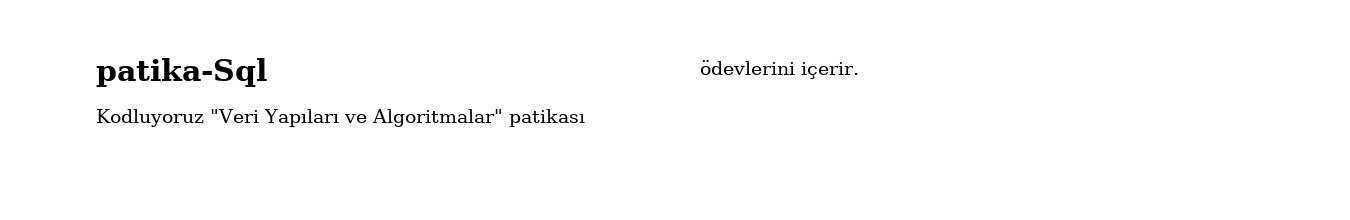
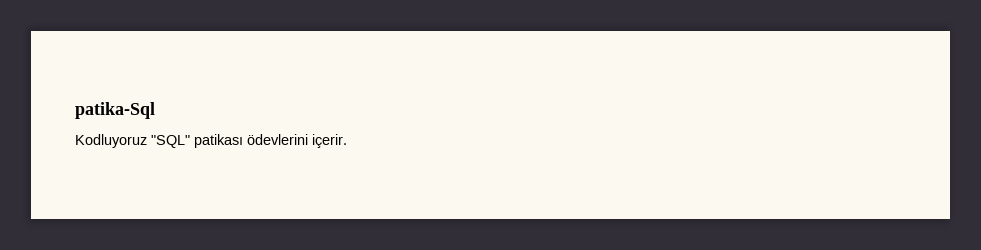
- Kodluyoruz "Veri Yapıları ve Algoritmalar" patikası ödevlerini içerir.
+ Kodluyoruz "SQL" patikası ödevlerini içerir.

